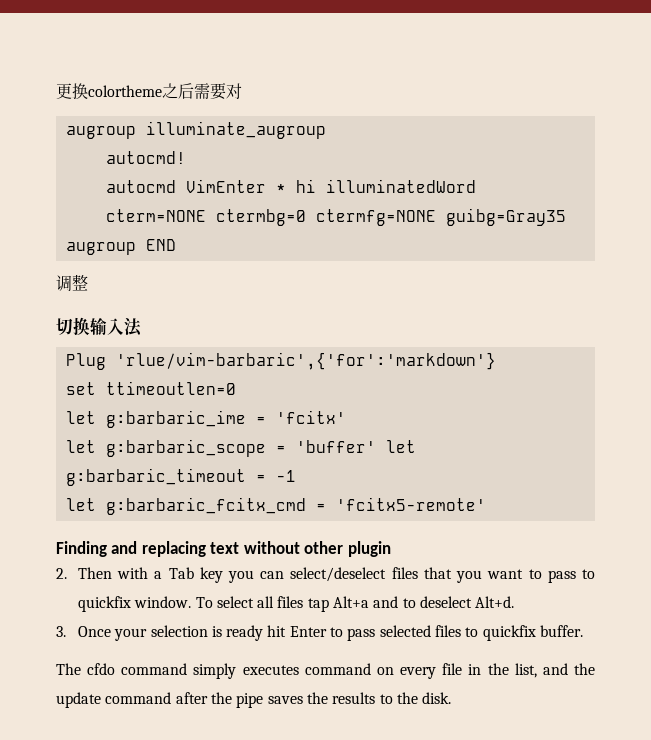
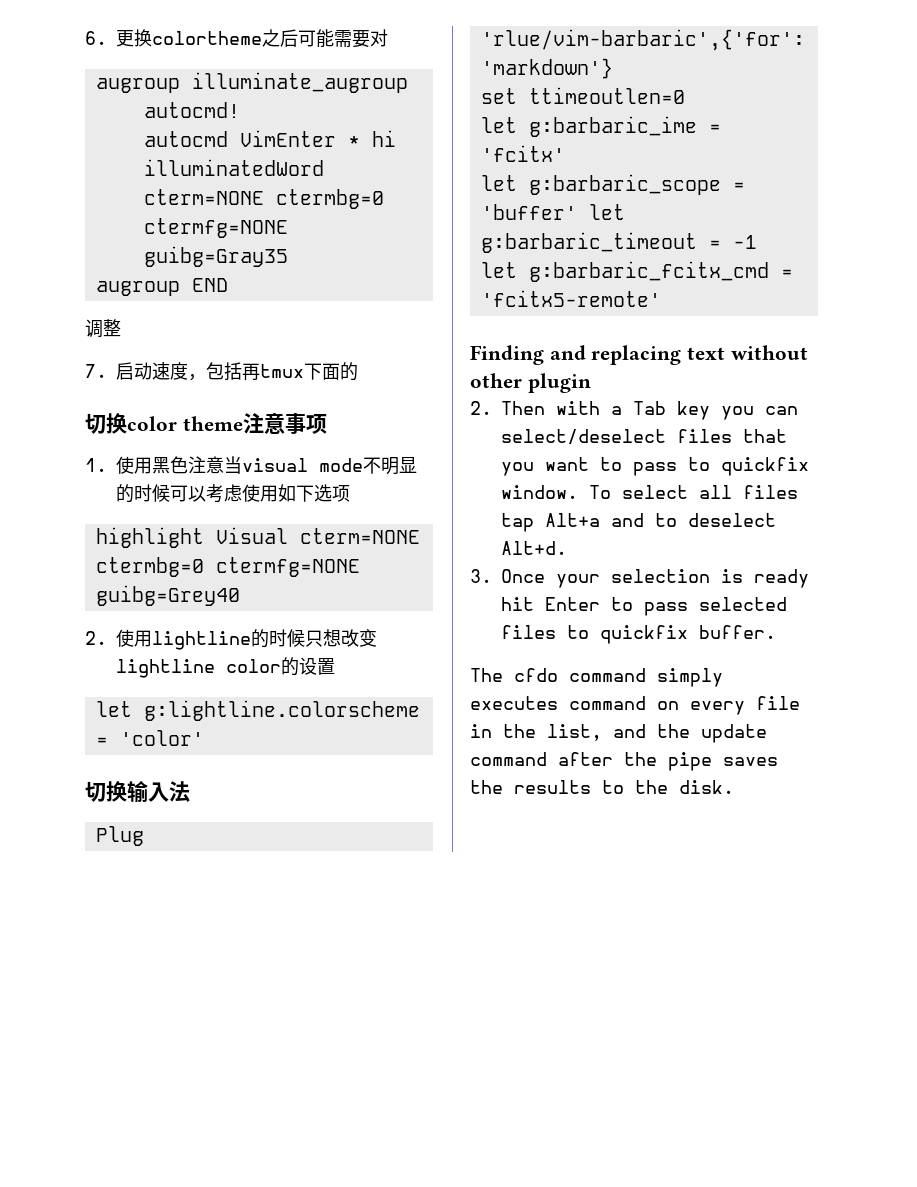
- 更换colortheme之后需要对
+ 6.更换colortheme之后可能需要对
+ 7.启动速度，包括再tmux下面的
+ 切换color theme注意事项
+ 1.使用黑色注意当visual mode不明显的时候可以考虑使用如下选项
+ highlight Visual cterm=NONE ctermbg=0 ctermfg=NONE guibg=Grey40
+ 2.使用lightline的时候只想改变lightline color的设置
+ let g:lightline.colorscheme = 'color'

